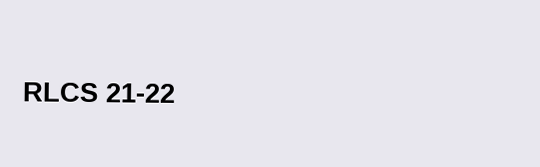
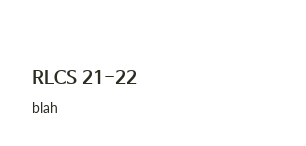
+ blah

